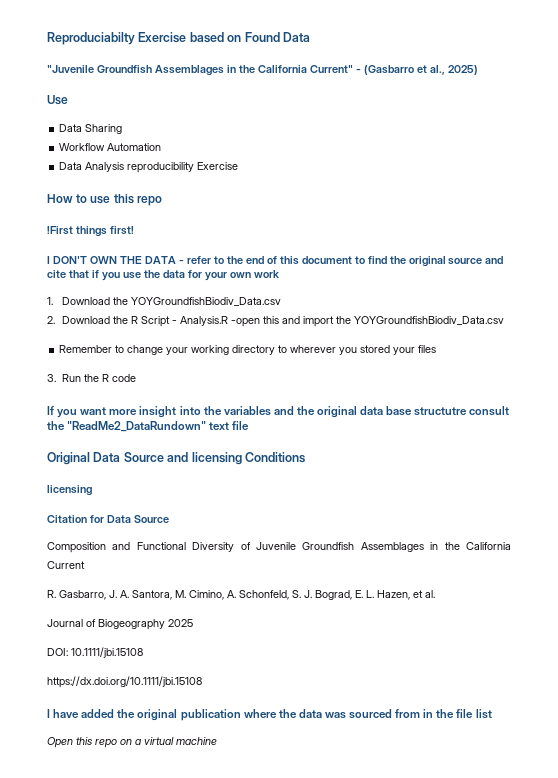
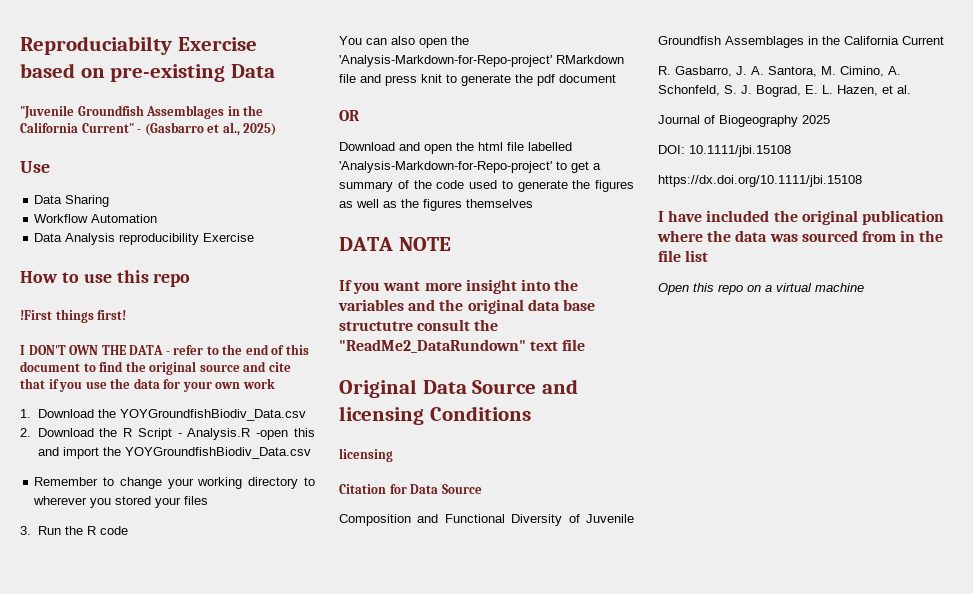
- Reproduciabilty Exercise based on Found Data
+ Reproduciabilty Exercise based on pre-existing Data
+ You can also open the 'Analysis-Markdown-for-Repo-project' RMarkdown file and press knit to generate the pdf document
+ OR
+ Download and open the html file labelled 'Analysis-Markdown-for-Repo-project' to get a summary of the code used to generate the figures as well as the figures themselves
+ DATA NOTE
- I have added the original publication where the data was sourced from in the file list
+ I have included the original publication where the data was sourced from in the file list

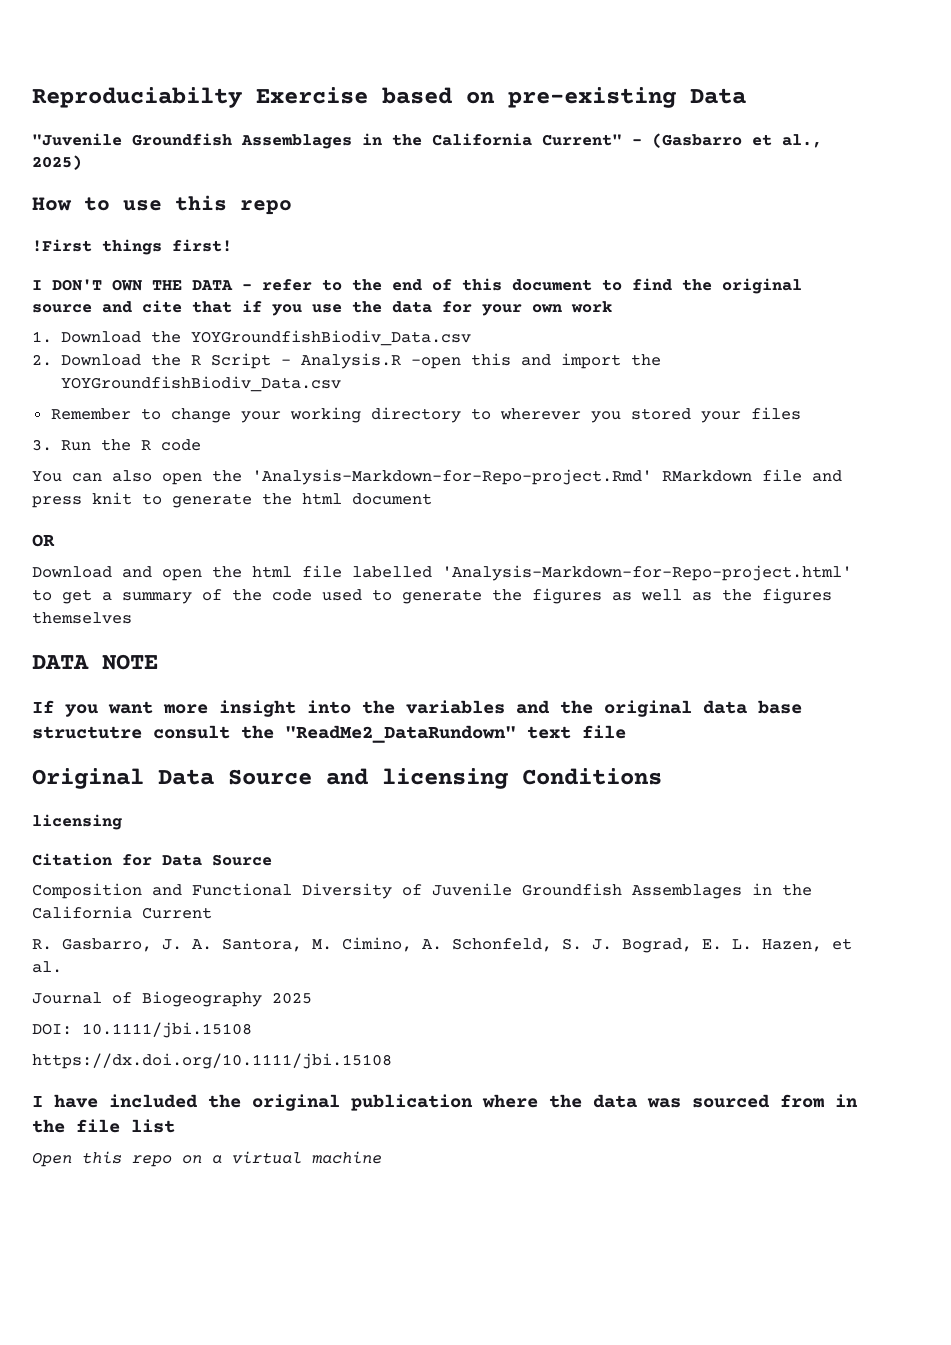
- Use
- Data Sharing
- Workflow Automation
- Data Analysis reproducibility Exercise
- You can also open the 'Analysis-Markdown-for-Repo-project' RMarkdown file and press knit to generate the pdf document
+ You can also open the 'Analysis-Markdown-for-Repo-project.Rmd' RMarkdown file and press knit to generate the html document
- Download and open the html file labelled 'Analysis-Markdown-for-Repo-project' to get a summary of the code used to generate the figures as well as the figures themselves
+ Download and open the html file labelled 'Analysis-Markdown-for-Repo-project.html' to get a summary of the code used to generate the figures as well as the figures themselves

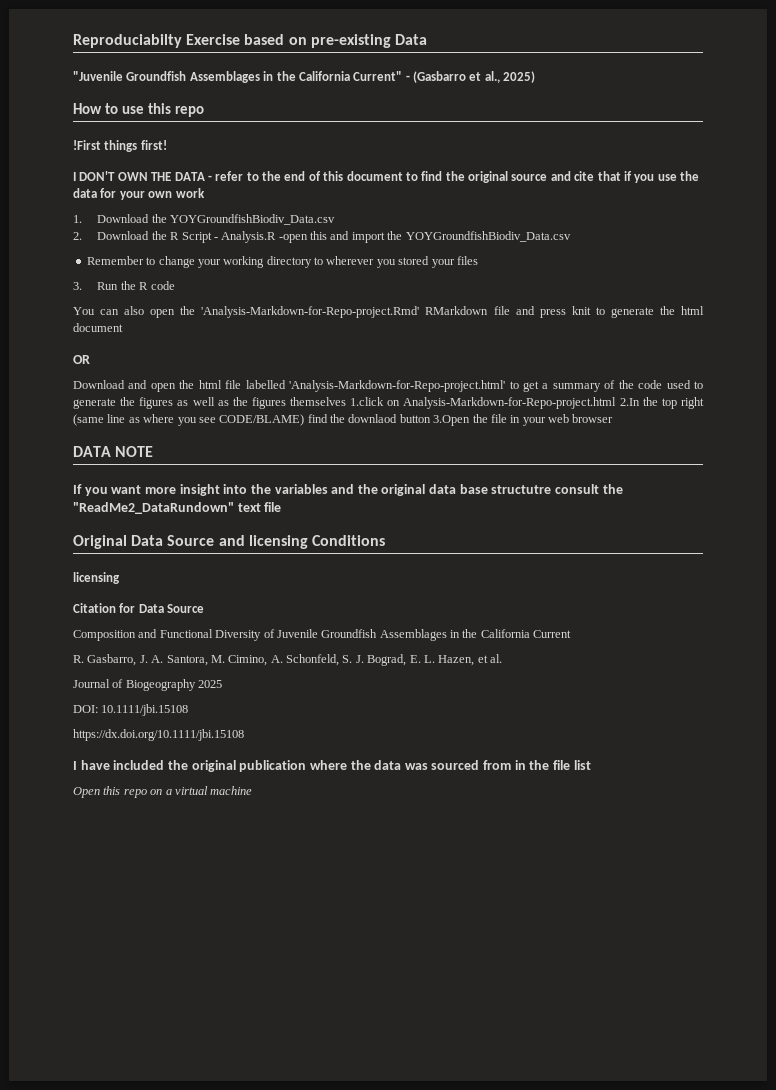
- Download and open the html file labelled 'Analysis-Markdown-for-Repo-project.html' to get a summary of the code used to generate the figures as well as the figures themselves
+ Download and open the html file labelled 'Analysis-Markdown-for-Repo-project.html' to get a summary of the code used to generate the figures as well as the figures themselves 1.click on Analysis-Markdown-for-Repo-project.html 2.In the top right (same line as where you see CODE/BLAME) find the downlaod button 3.Open the file in your web browser

